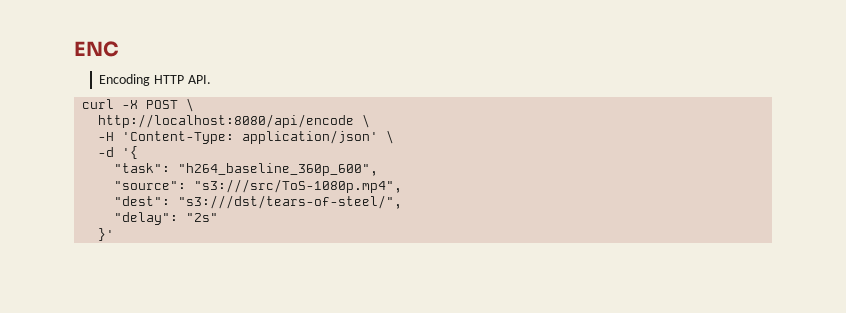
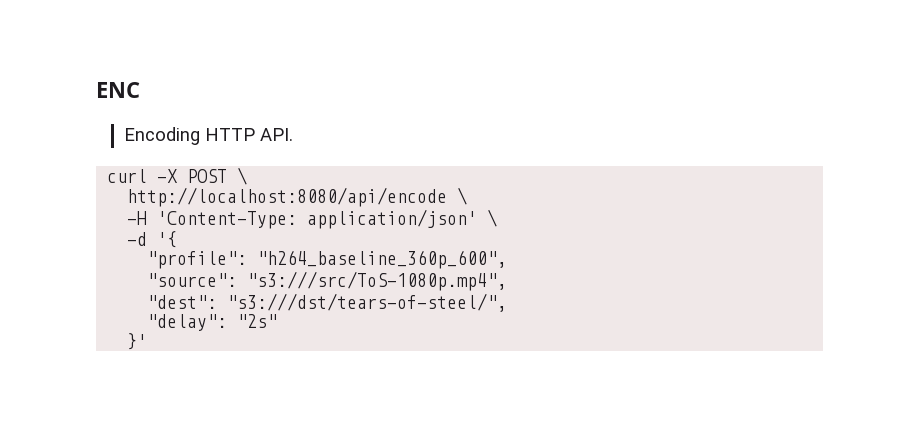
- "task": "h264_baseline_360p_600",
+ "profile": "h264_baseline_360p_600",

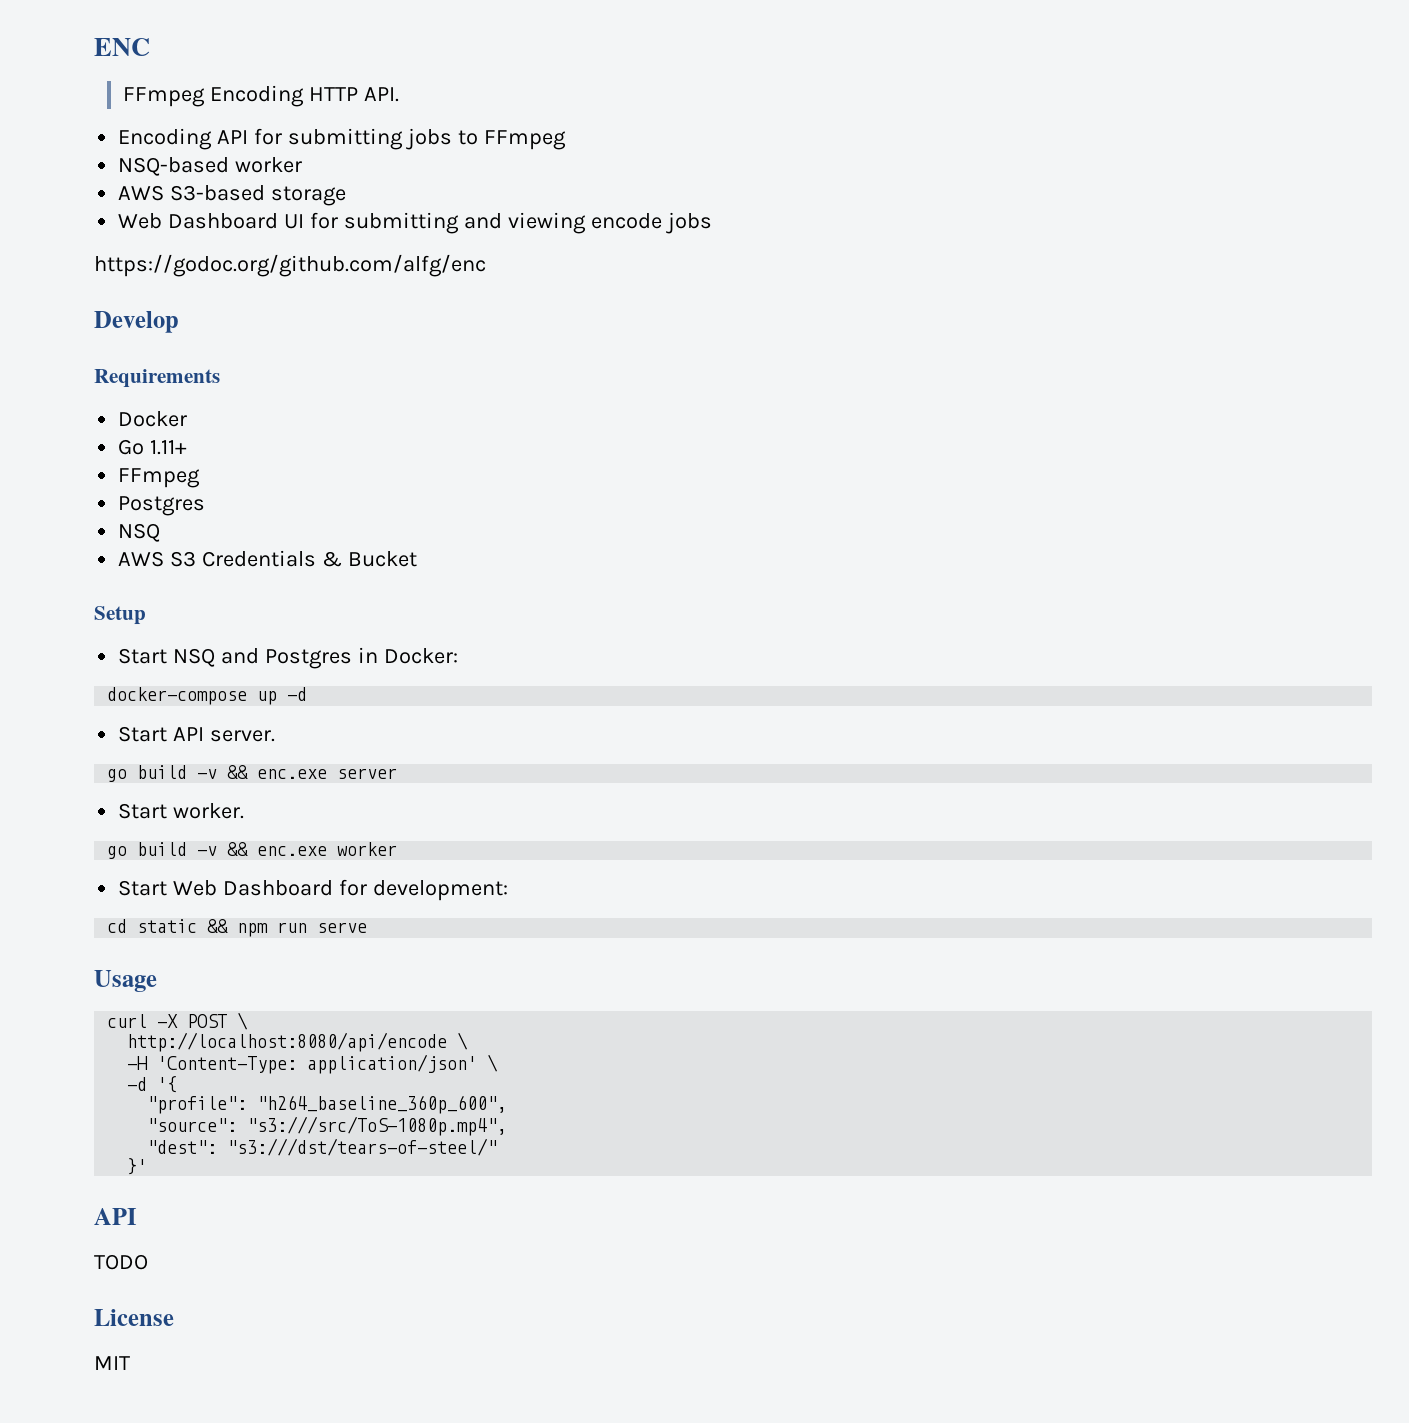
- Encoding HTTP API.
+ FFmpeg Encoding HTTP API.
+ Encoding API for submitting jobs to FFmpeg
+ NSQ-based worker
+ AWS S3-based storage
+ Web Dashboard UI for submitting and viewing encode jobs
+ https://godoc.org/github.com/alfg/enc
+ Develop
+ Requirements
+ Docker
+ Go 1.11+
+ FFmpeg
+ Postgres
+ NSQ
+ AWS S3 Credentials & Bucket
+ Setup
+ Start NSQ and Postgres in Docker:
+ docker-compose up -d
+ Start API server.
+ go build -v && enc.exe server
+ Start worker.
+ go build -v && enc.exe worker
+ Start Web Dashboard for development:
+ cd static && npm run serve
+ Usage
- "dest": "s3:///dst/tears-of-steel/",
- "delay": "2s"
+ "dest": "s3:///dst/tears-of-steel/"
  }'
+ API
+ TODO
+ License
+ MIT

